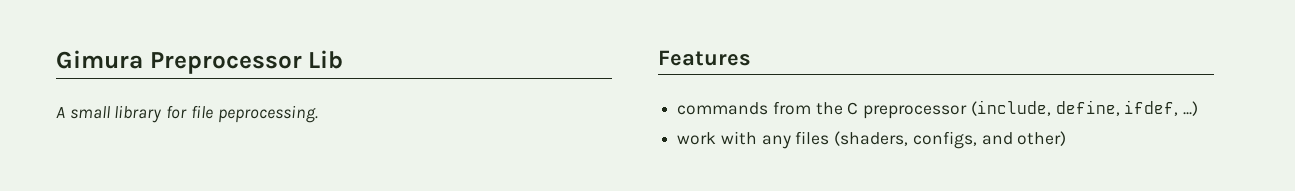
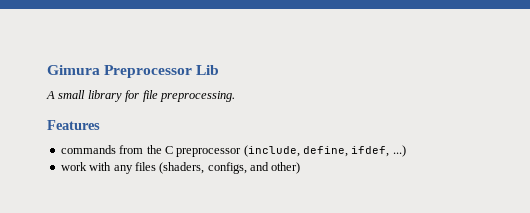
- A small library for file peprocessing.
+ A small library for file preprocessing.

